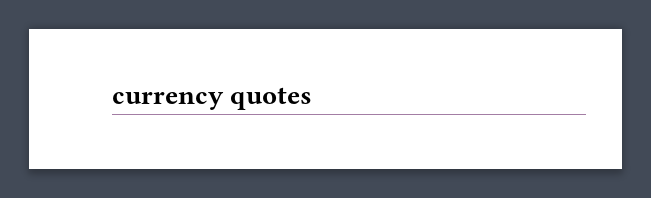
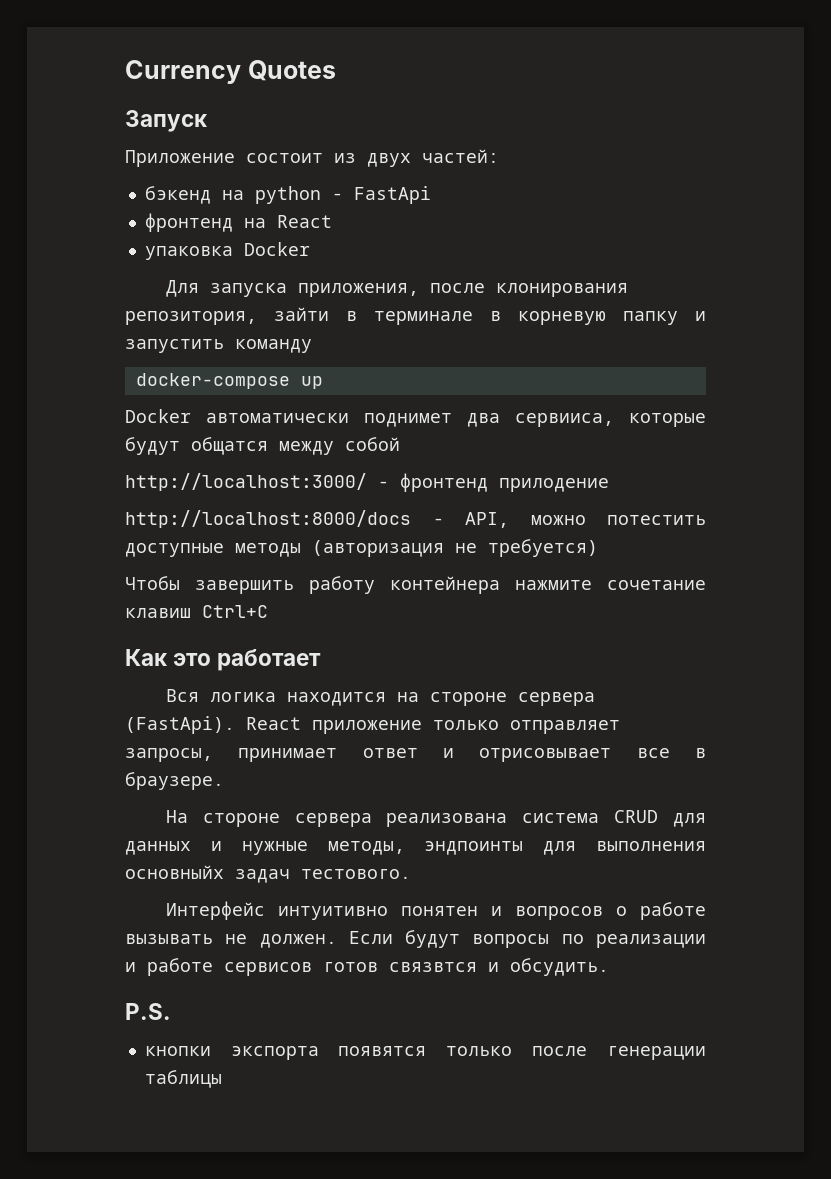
- currency quotes
+ Currency Quotes
+ Запуск
+ Приложение состоит из двух частей:
+ бэкенд на python - FastApi
+ фронтенд на React
+ упаковка Docker
+ Для запуска приложения, после клонирования репозитория, зайти в терминале в корневую папку и запустить команду
+ docker-compose up
+ Docker автоматически поднимет два сервииса, которые будут общатся между собой
+ http://localhost:3000/ - фронтенд прилодение
+ http://localhost:8000/docs - API, можно потестить доступные методы (авторизация не требуется)
+ Чтобы завершить работу контейнера нажмите сочетание клавиш Ctrl+C
+ Как это работает
+ Вся логика находится на стороне сервера (FastApi). React приложение только отправляет запросы, принимает ответ и отрисовывает все в браузере.
+ На стороне сервера реализована система CRUD для данных и нужные методы, эндпоинты для выполнения основныйх задач тестового.
+ Интерфейс интуитивно понятен и вопросов о работе вызывать не должен. Если будут вопросы по реализации и работе сервисов готов связвтся и обсудить.
+ P.S.
+ кнопки экспорта появятся только после генерации таблицы

